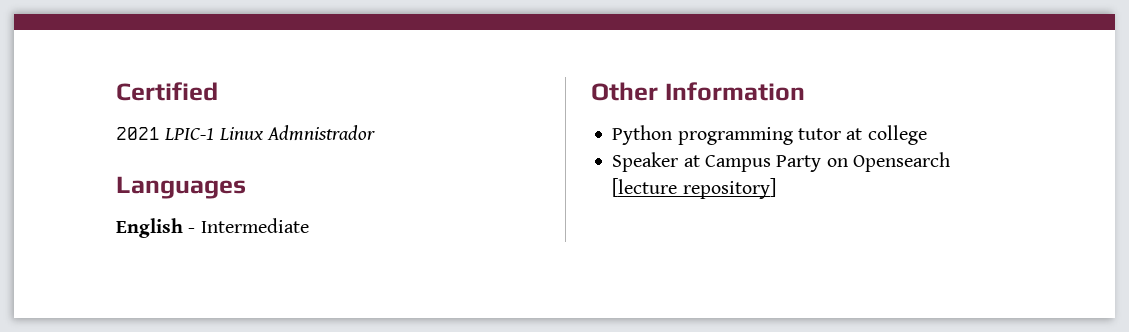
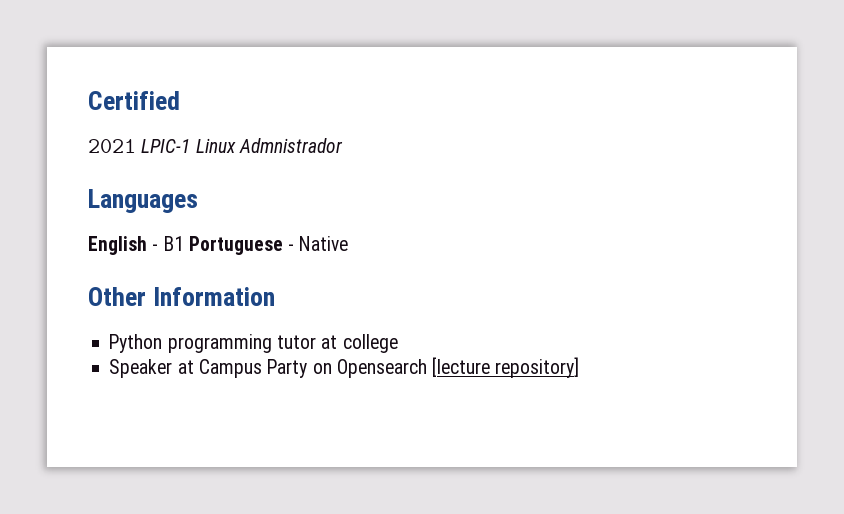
- English - Intermediate
+ English - B1 Portuguese - Native

